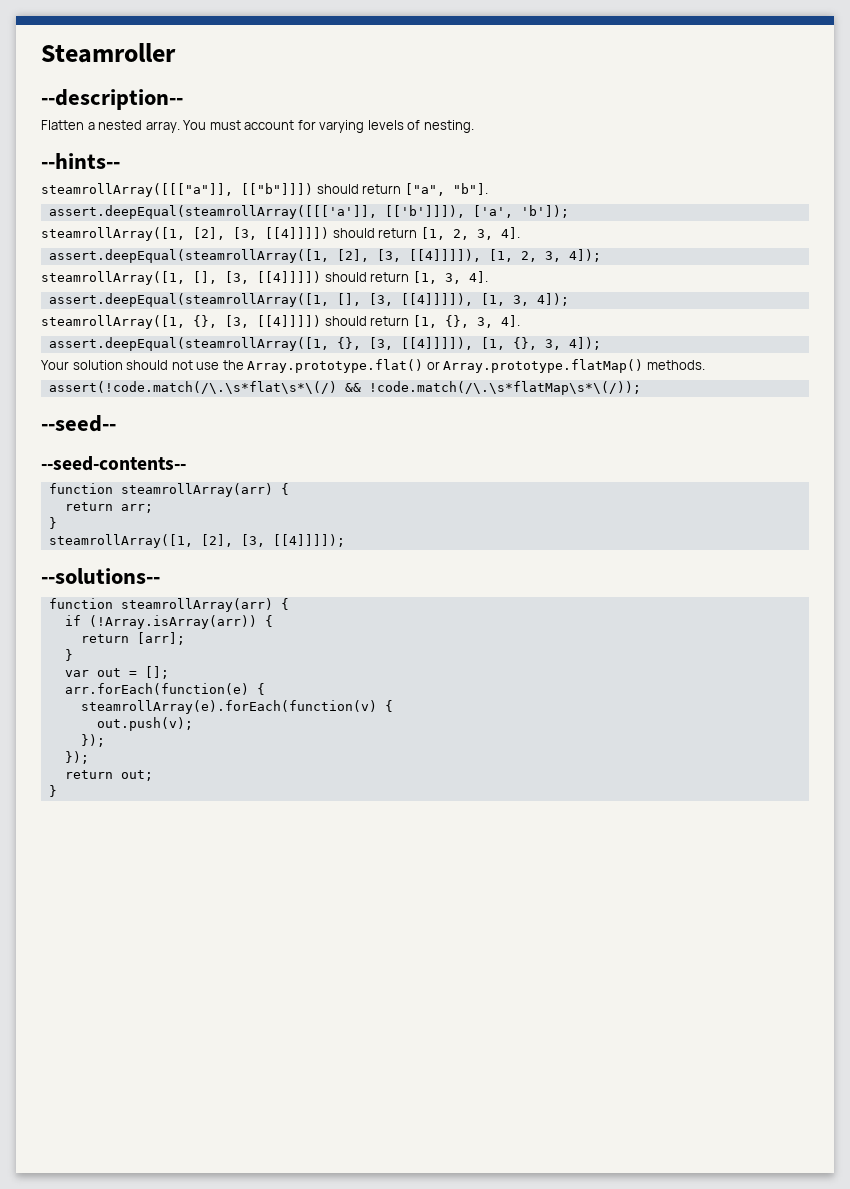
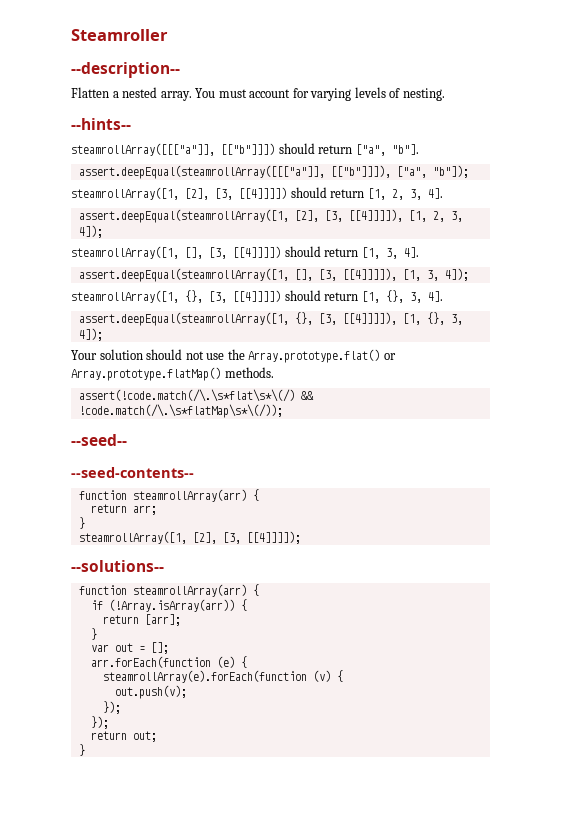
- assert.deepEqual(steamrollArray([[['a']], [['b']]]), ['a', 'b']);
+ assert.deepEqual(steamrollArray([[["a"]], [["b"]]]), ["a", "b"]);
- arr.forEach(function(e) {
- steamrollArray(e).forEach(function(v) {
+ arr.forEach(function (e) {
+ steamrollArray(e).forEach(function (v) {

